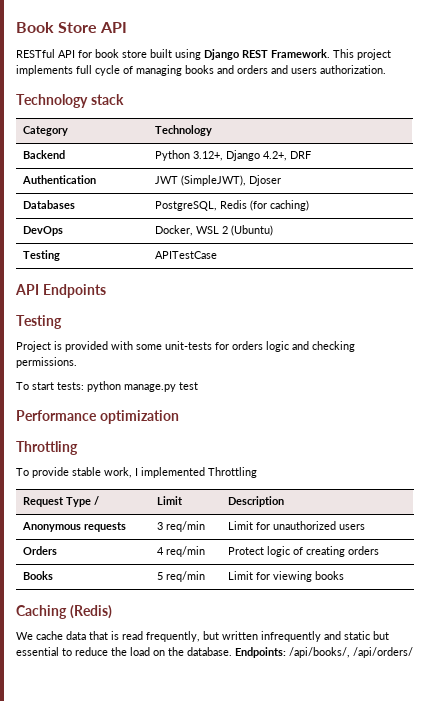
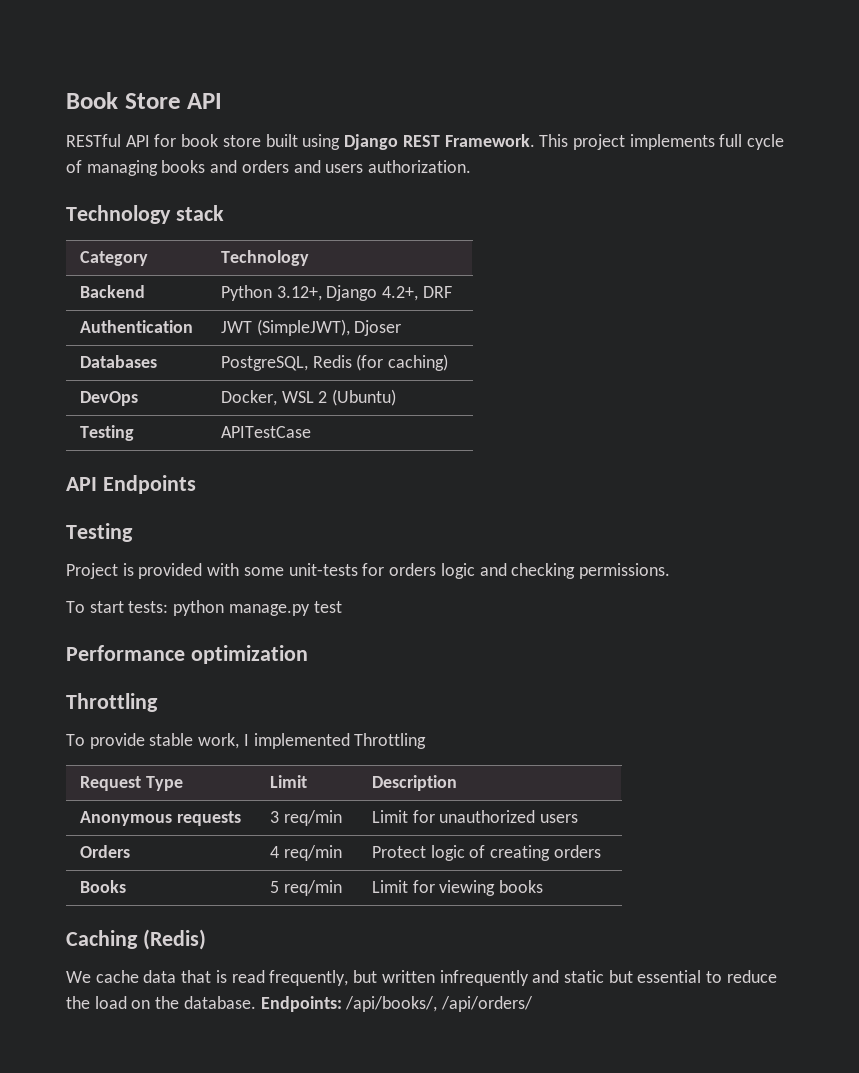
- Request Type / | Limit | Description
+ Request Type | Limit | Description

